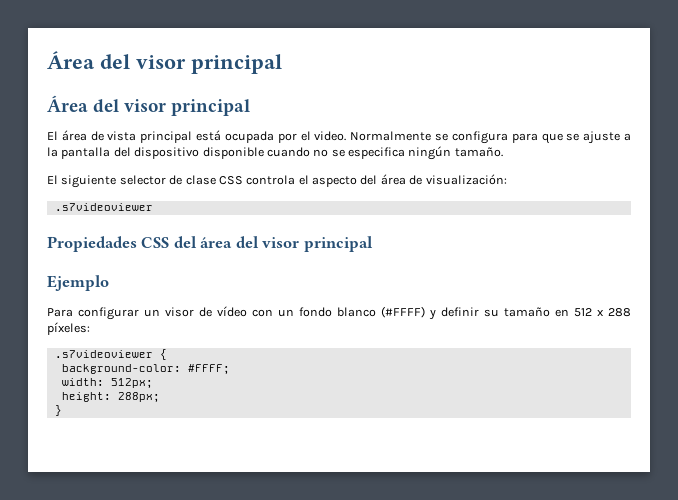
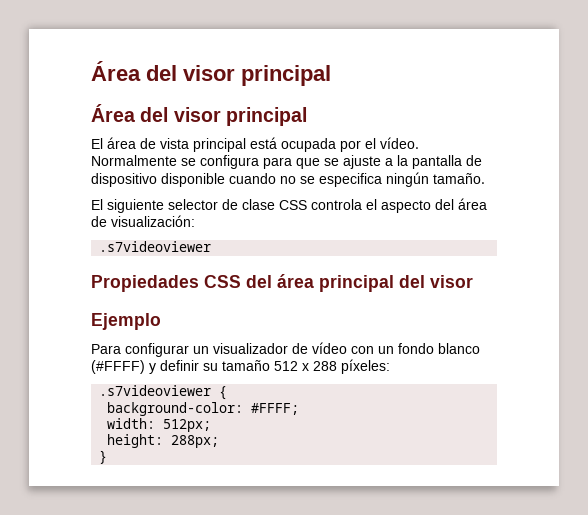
- El área de vista principal está ocupada por el video.
+ El área de vista principal está ocupada por el vídeo.
- Normalmente se configura para que se ajuste a la pantalla del dispositivo disponible cuando no se especifica ningún tamaño.
+ Normalmente se configura para que se ajuste a la pantalla de dispositivo disponible cuando no se especifica ningún tamaño.
- Propiedades CSS del área del visor principal
+ Propiedades CSS del área principal del visor
- Para configurar un visor de vídeo con un fondo blanco (#FFFF) y definir su tamaño en 512 x 288 píxeles:
+ Para configurar un visualizador de vídeo con un fondo blanco (#FFFF) y definir su tamaño 512 x 288 píxeles:

